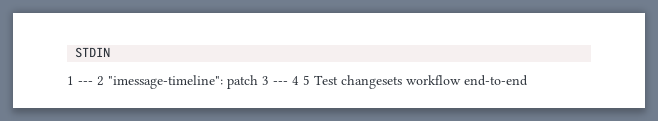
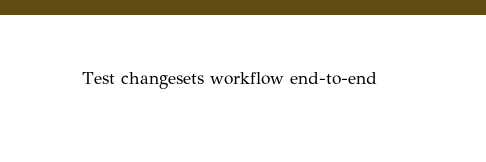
- STDIN
- 1 --- 2 "imessage-timeline": patch 3 --- 4 5 Test changesets workflow end-to-end
+ Test changesets workflow end-to-end

